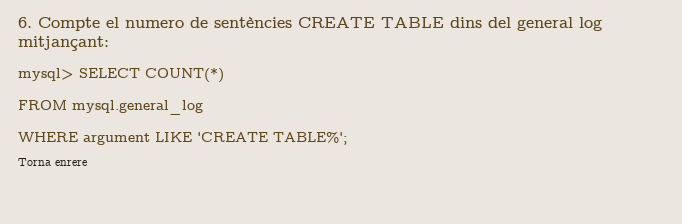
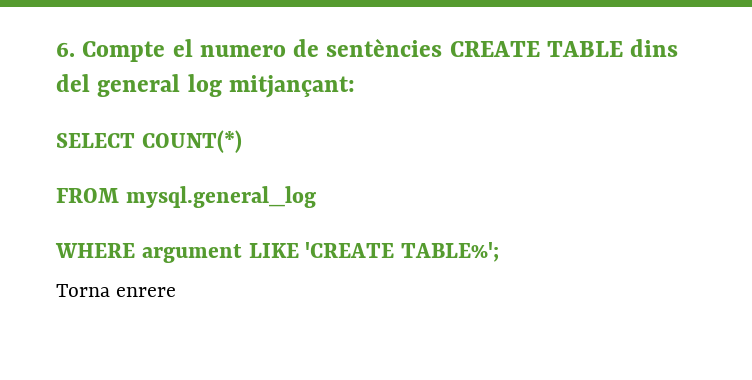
- mysql> SELECT COUNT(*)
+ SELECT COUNT(*)

